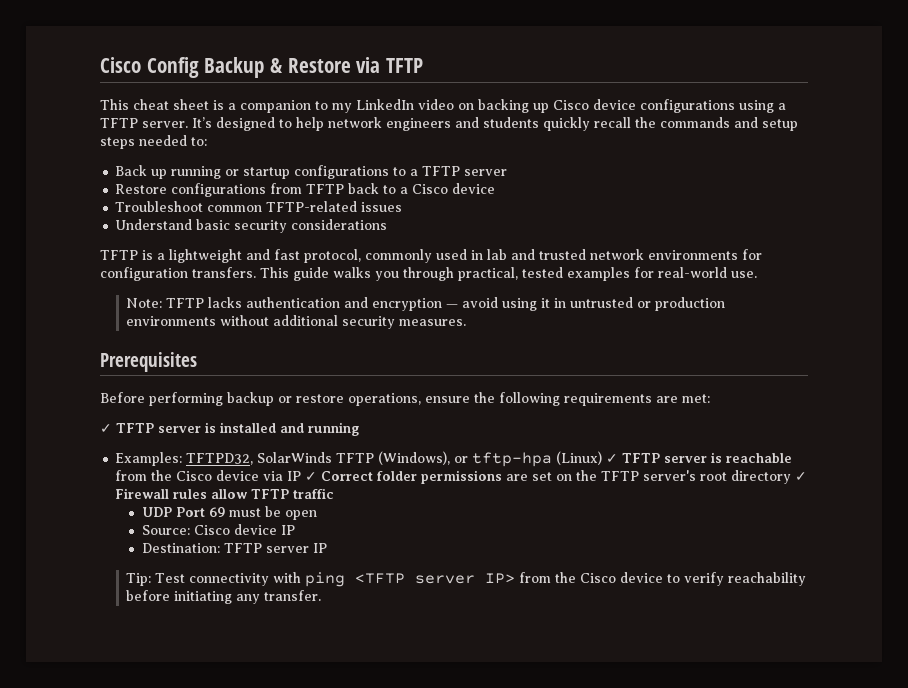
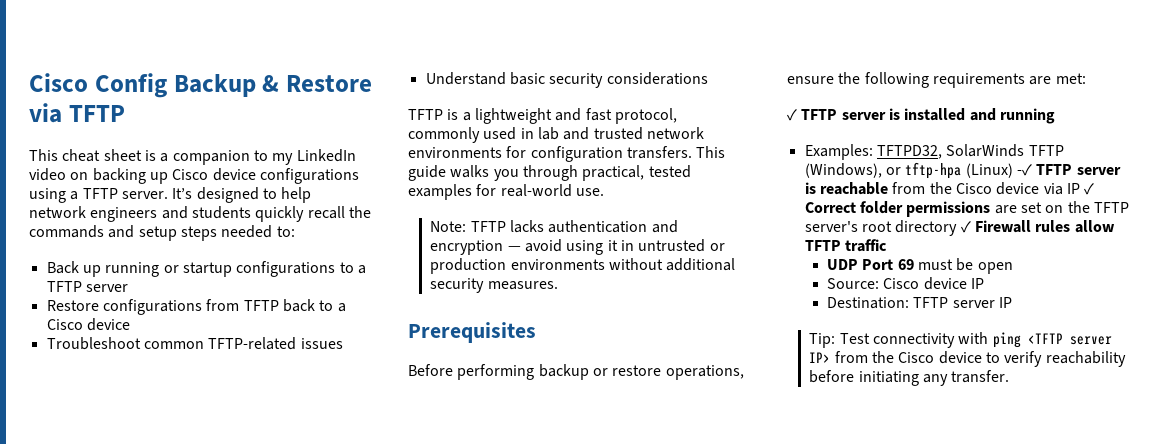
- Examples: TFTPD32, SolarWinds TFTP (Windows), or tftp-hpa (Linux) ✓ TFTP server is reachable from the Cisco device via IP ✓ Correct folder permissions are set on the TFTP server's root directory ✓ Firewall rules allow TFTP traffic
+ Examples: TFTPD32, SolarWinds TFTP (Windows), or tftp-hpa (Linux) -✓ TFTP server is reachable from the Cisco device via IP ✓ Correct folder permissions are set on the TFTP server's root directory ✓ Firewall rules allow TFTP traffic

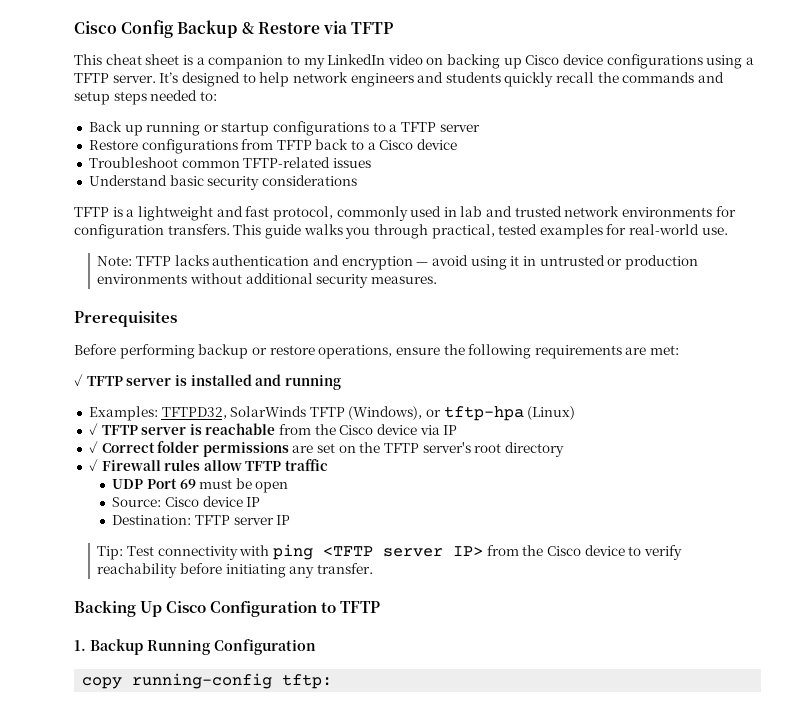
- Examples: TFTPD32, SolarWinds TFTP (Windows), or tftp-hpa (Linux) -✓ TFTP server is reachable from the Cisco device via IP ✓ Correct folder permissions are set on the TFTP server's root directory ✓ Firewall rules allow TFTP traffic
+ Examples: TFTPD32, SolarWinds TFTP (Windows), or tftp-hpa (Linux)
+ ✓ TFTP server is reachable from the Cisco device via IP
+ ✓ Correct folder permissions are set on the TFTP server's root directory
+ ✓ Firewall rules allow TFTP traffic
+ Backing Up Cisco Configuration to TFTP
+ 1. Backup Running Configuration
+ copy running-config tftp:

